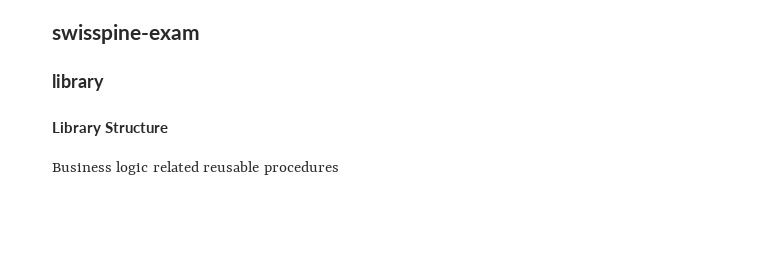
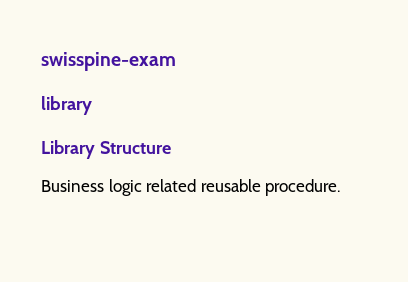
- Business logic related reusable procedures
+ Business logic related reusable procedure.

